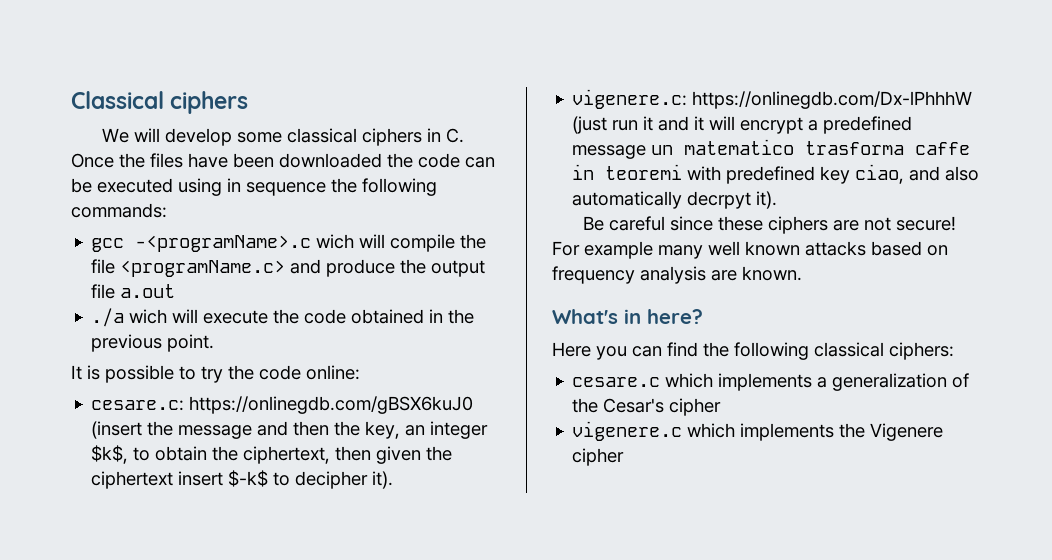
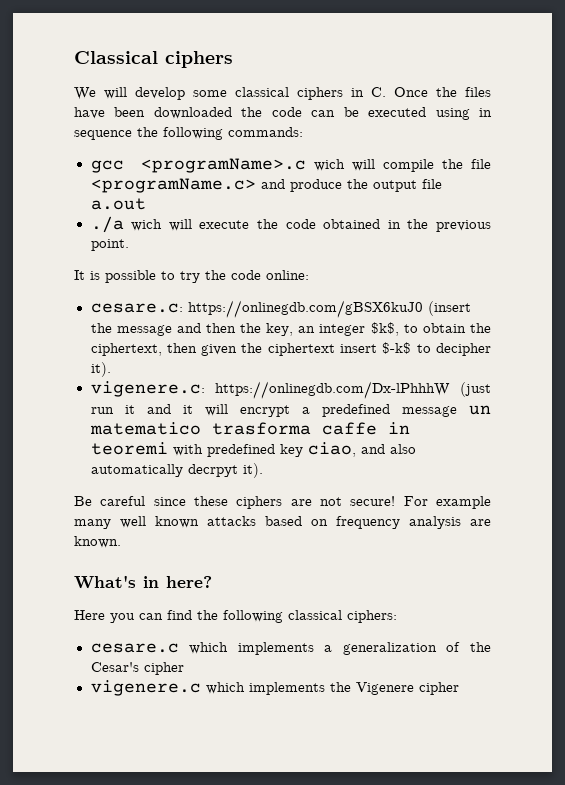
- gcc -<programName>.c wich will compile the file <programName.c> and produce the output file a.out
+ gcc <programName>.c wich will compile the file <programName.c> and produce the output file a.out

